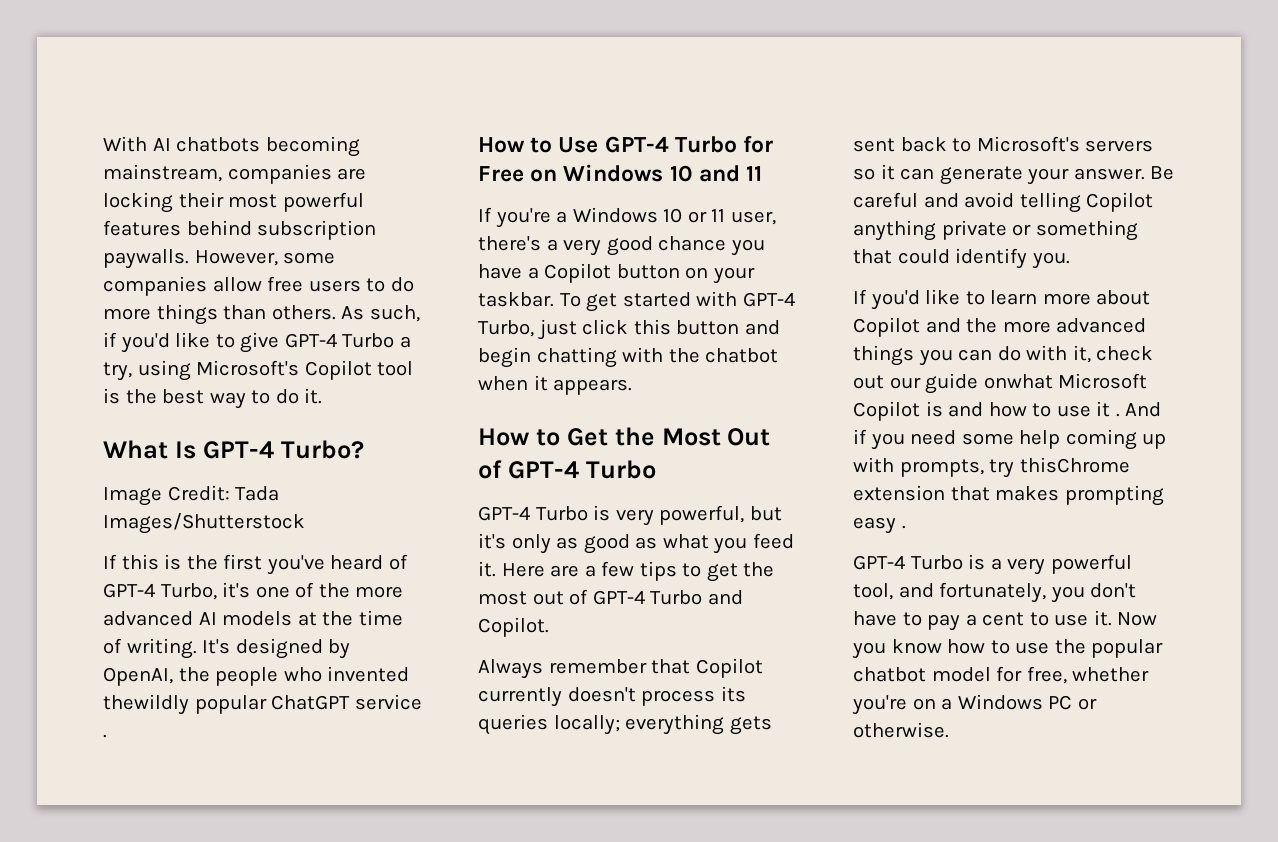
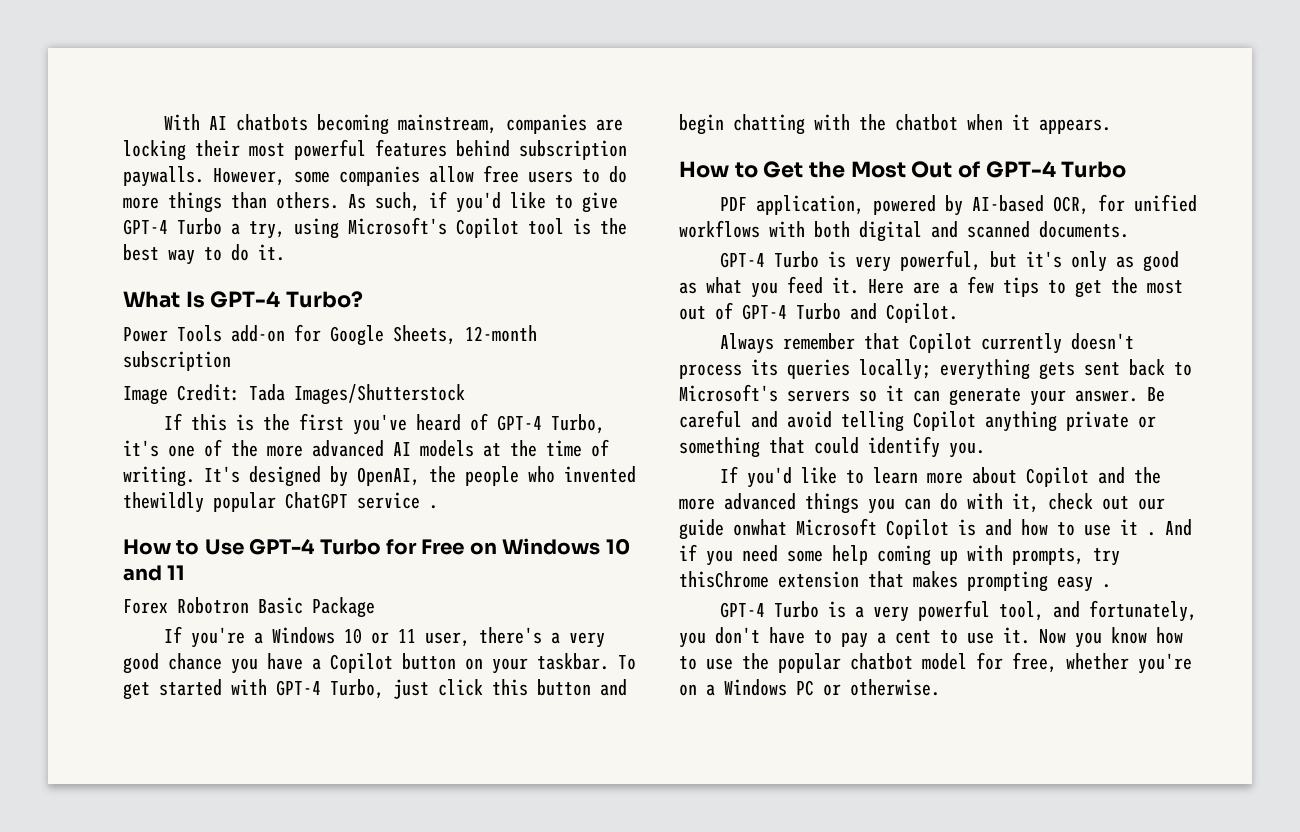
+ Power Tools add-on for Google Sheets, 12-month subscription
+ Forex Robotron Basic Package
+ PDF application, powered by AI-based OCR, for unified workflows with both digital and scanned documents.

